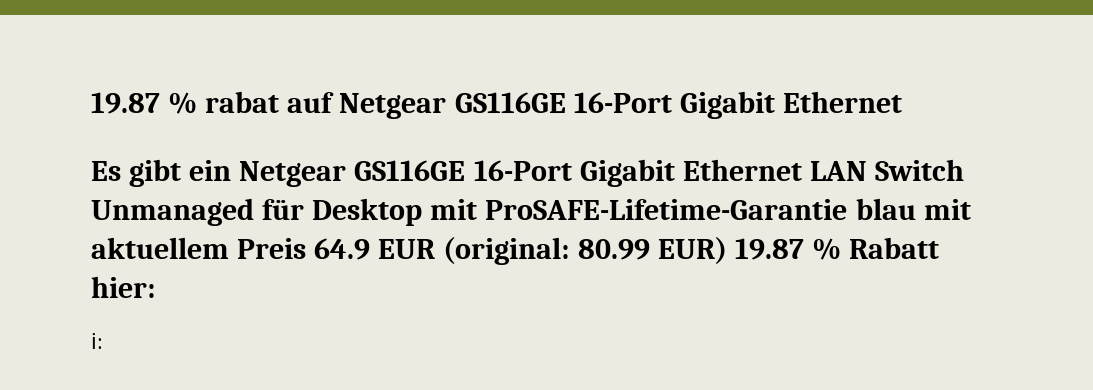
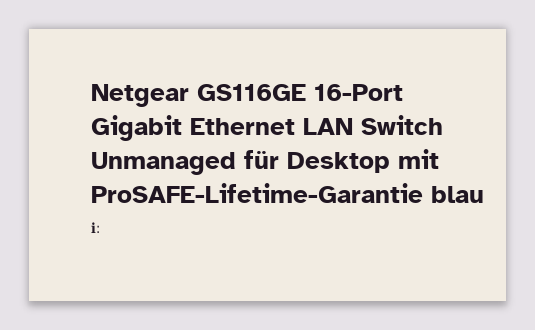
- 19.87 % rabat auf Netgear GS116GE 16-Port Gigabit Ethernet
- Es gibt ein Netgear GS116GE 16-Port Gigabit Ethernet LAN Switch Unmanaged für Desktop mit ProSAFE-Lifetime-Garantie blau mit aktuellem Preis 64.9 EUR (original: 80.99 EUR) 19.87 % Rabatt hier:
+ Netgear GS116GE 16-Port Gigabit Ethernet LAN Switch Unmanaged für Desktop mit ProSAFE-Lifetime-Garantie blau

